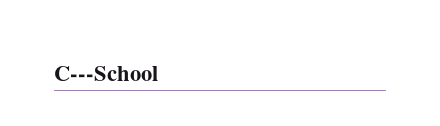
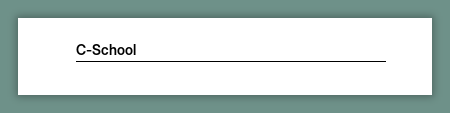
- C---School
+ C-School

